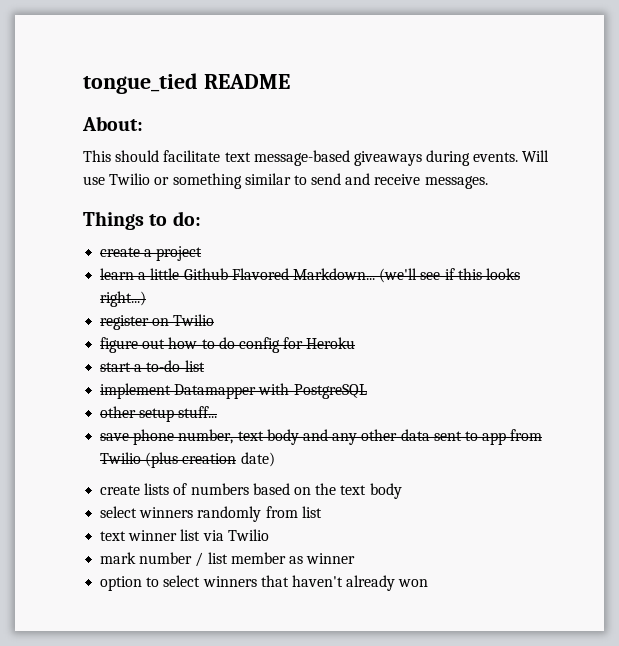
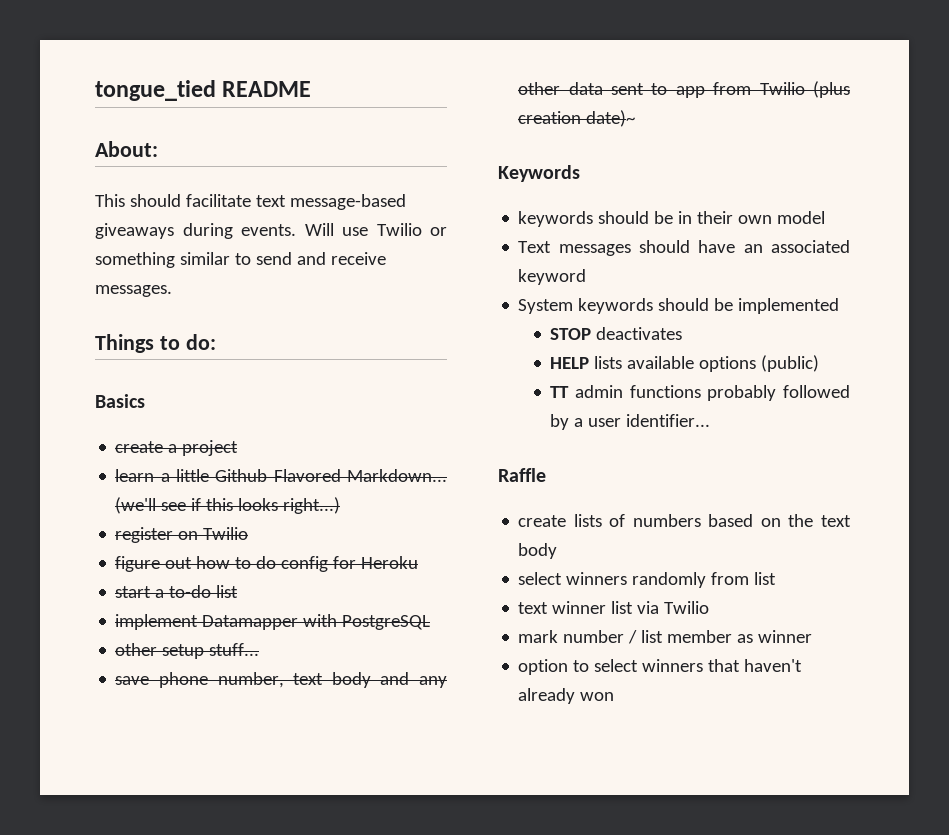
+ Basics
- save phone number, text body and any other data sent to app from Twilio (plus creation date)
+ save phone number, text body and any other data sent to app from Twilio (plus creation date)~
+ Keywords
+ keywords should be in their own model
+ Text messages should have an associated keyword
+ System keywords should be implemented
+ STOP deactivates
+ HELP lists available options (public)
+ TT admin functions probably followed by a user identifier...
+ Raffle

